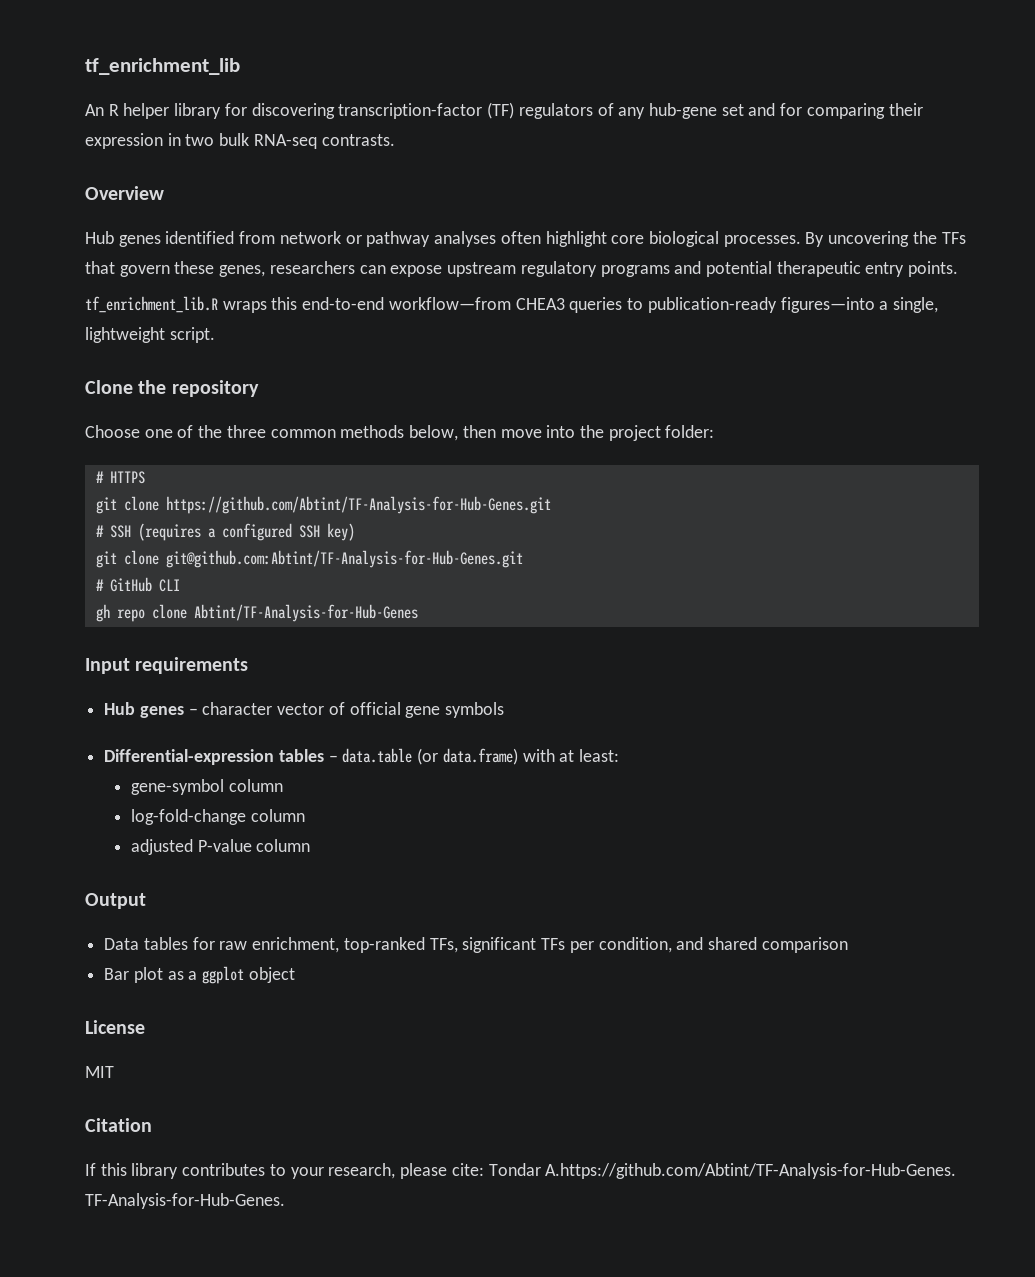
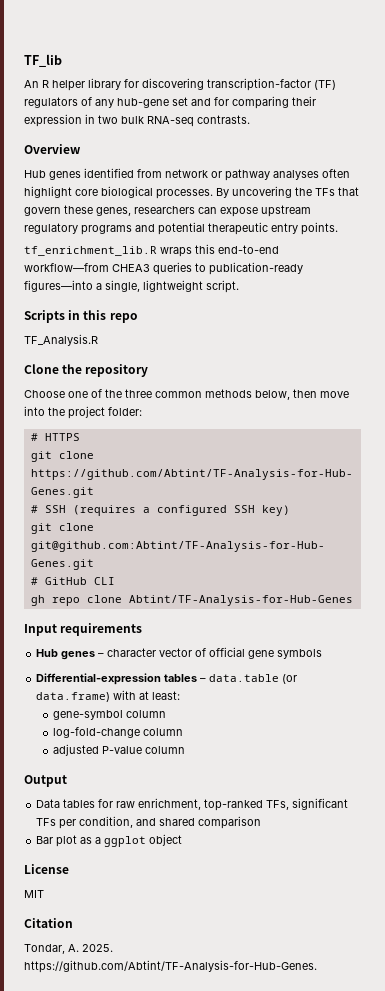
- tf_enrichment_lib
+ TF_lib
+ Scripts in this repo
+ TF_Analysis.R
- If this library contributes to your research, please cite: Tondar A.https://github.com/Abtint/TF-Analysis-for-Hub-Genes. TF-Analysis-for-Hub-Genes.
+ Tondar, A. 2025. https://github.com/Abtint/TF-Analysis-for-Hub-Genes.

